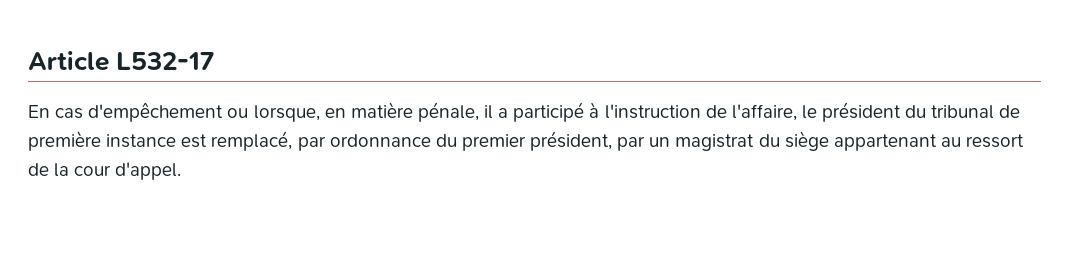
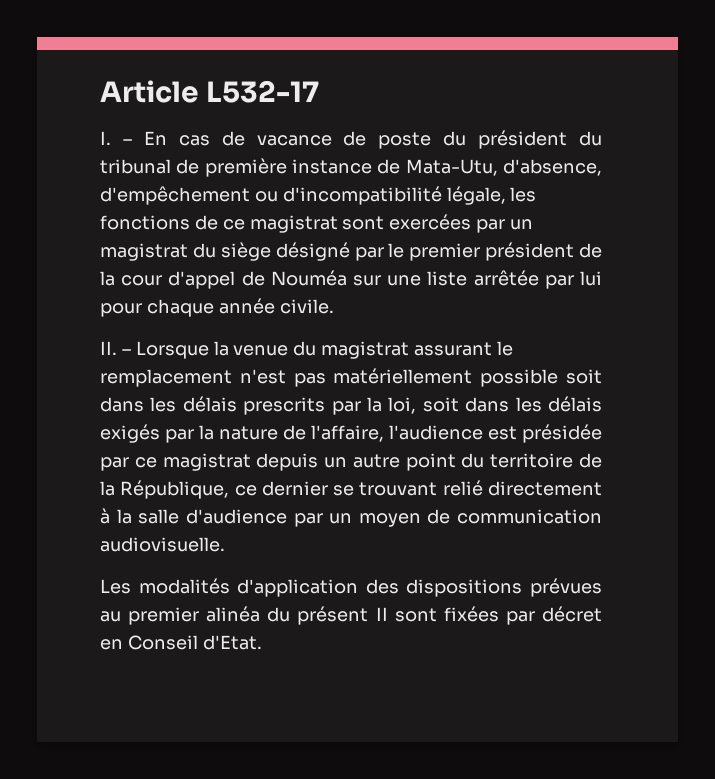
- En cas d'empêchement ou lorsque, en matière pénale, il a participé à l'instruction de l'affaire, le président du tribunal de première instance est remplacé, par ordonnance du premier président, par un magistrat du siège appartenant au ressort de la cour d'appel.
+ I. – En cas de vacance de poste du président du tribunal de première instance de Mata-Utu, d'absence, d'empêchement ou d'incompatibilité légale, les fonctions de ce magistrat sont exercées par un magistrat du siège désigné par le premier président de la cour d'appel de Nouméa sur une liste arrêtée par lui pour chaque année civile.
+ II. – Lorsque la venue du magistrat assurant le remplacement n'est pas matériellement possible soit dans les délais prescrits par la loi, soit dans les délais exigés par la nature de l'affaire, l'audience est présidée par ce magistrat depuis un autre point du territoire de la République, ce dernier se trouvant relié directement à la salle d'audience par un moyen de communication audiovisuelle.
+ Les modalités d'application des dispositions prévues au premier alinéa du présent II sont fixées par décret en Conseil d'Etat.

